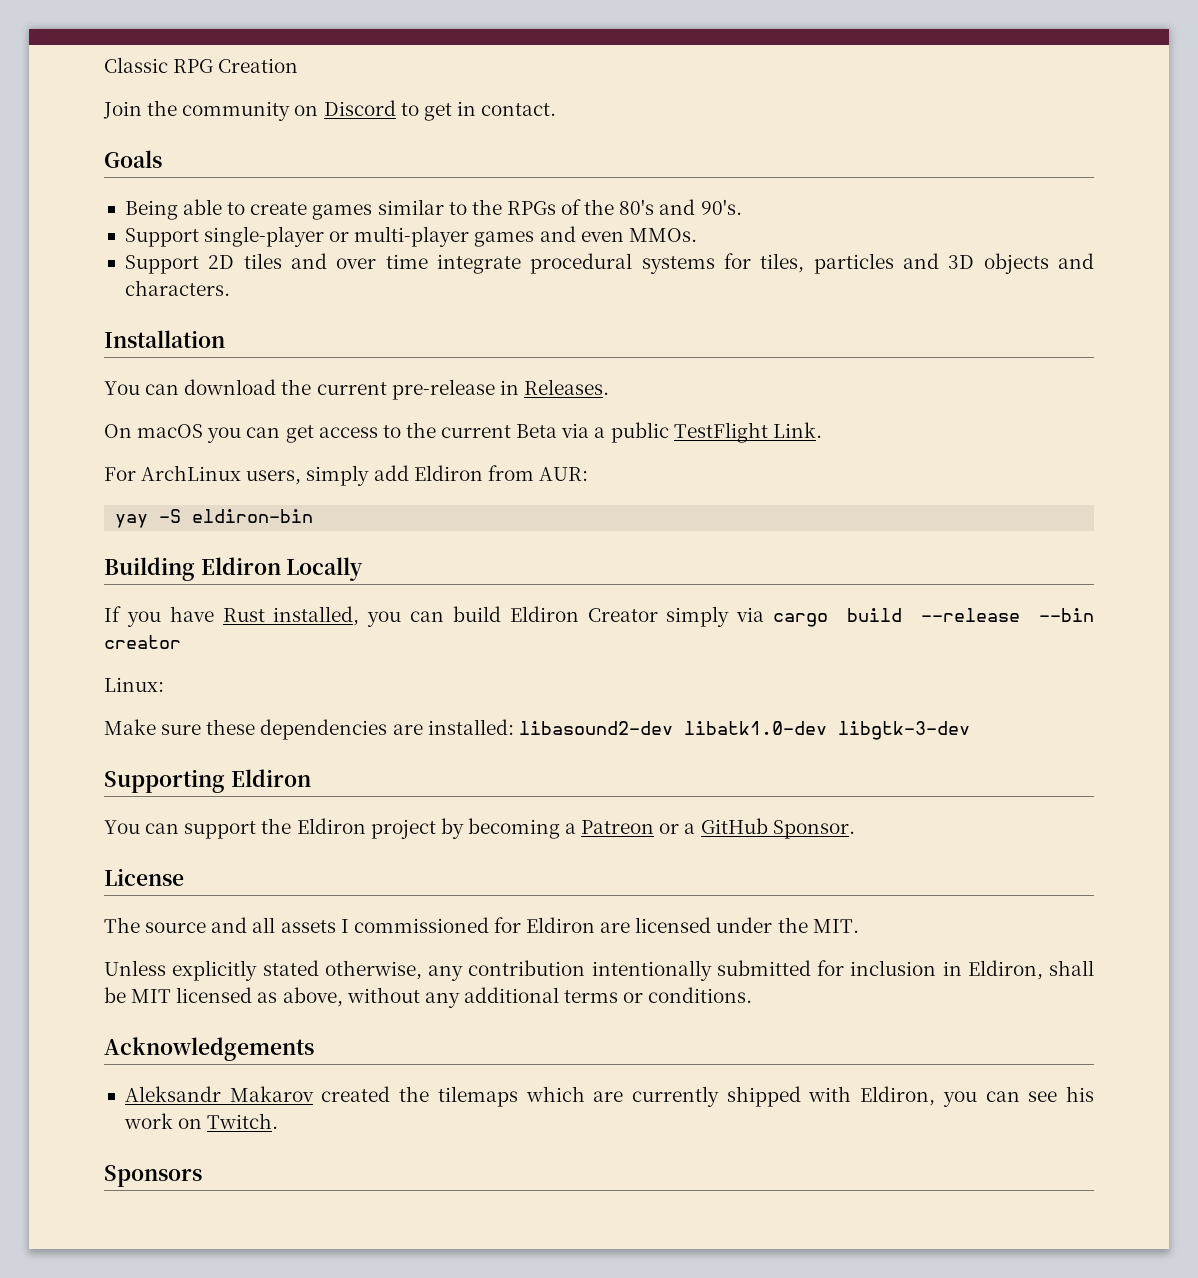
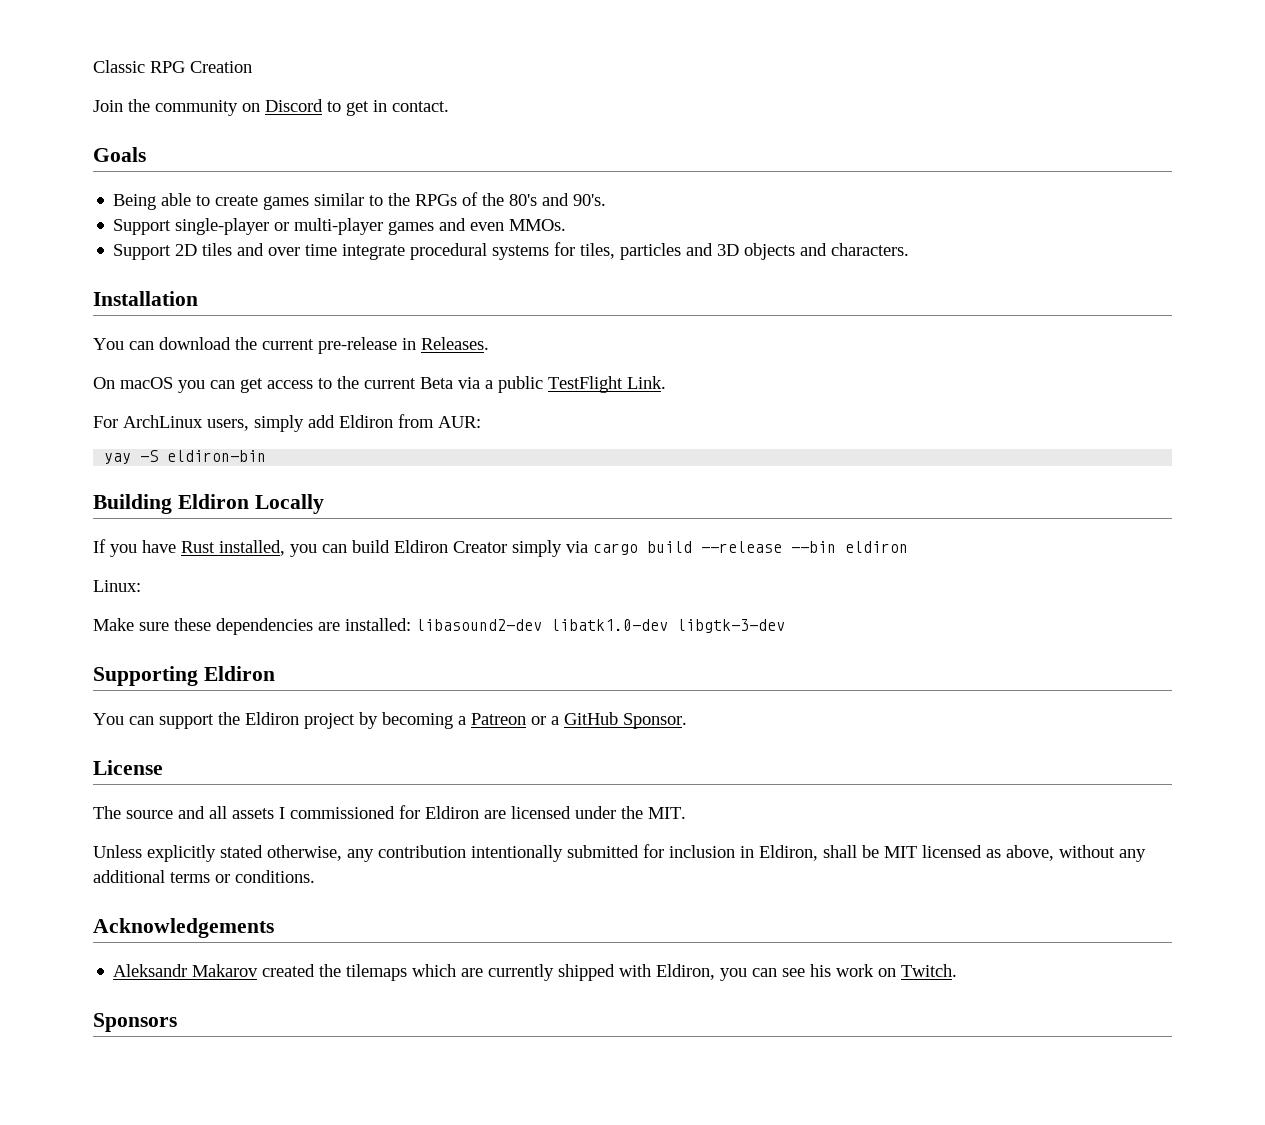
- If you have Rust installed, you can build Eldiron Creator simply via cargo build --release --bin creator
+ If you have Rust installed, you can build Eldiron Creator simply via cargo build --release --bin eldiron

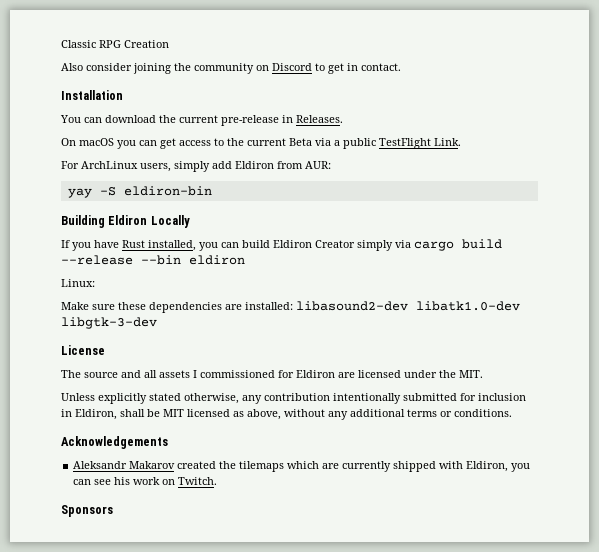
- Join the community on Discord to get in contact.
+ Also consider joining the community on Discord to get in contact.
- Goals
- Being able to create games similar to the RPGs of the 80's and 90's.
- Support single-player or multi-player games and even MMOs.
- Support 2D tiles and over time integrate procedural systems for tiles, particles and 3D objects and characters.
- Supporting Eldiron
- You can support the Eldiron project by becoming a Patreon or a GitHub Sponsor.

